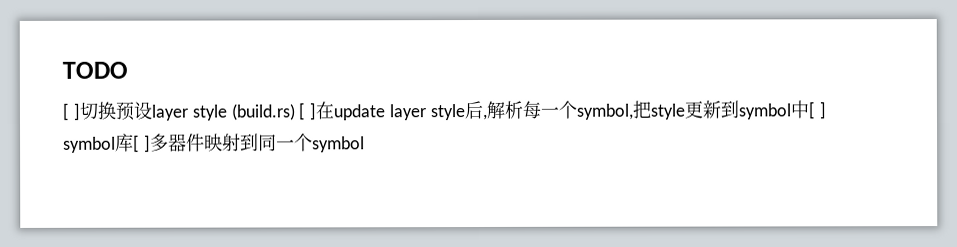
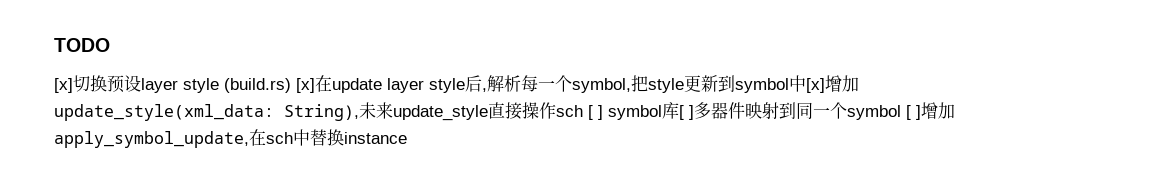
- [ ]切换预设layer style (build.rs) [ ]在update layer style后,解析每一个symbol,把style更新到symbol中[ ] symbol库[ ]多器件映射到同一个symbol
+ [x]切换预设layer style (build.rs) [x]在update layer style后,解析每一个symbol,把style更新到symbol中[x]增加update_style(xml_data: String),未来update_style直接操作sch [ ] symbol库[ ]多器件映射到同一个symbol [ ]增加apply_symbol_update,在sch中替换instance

